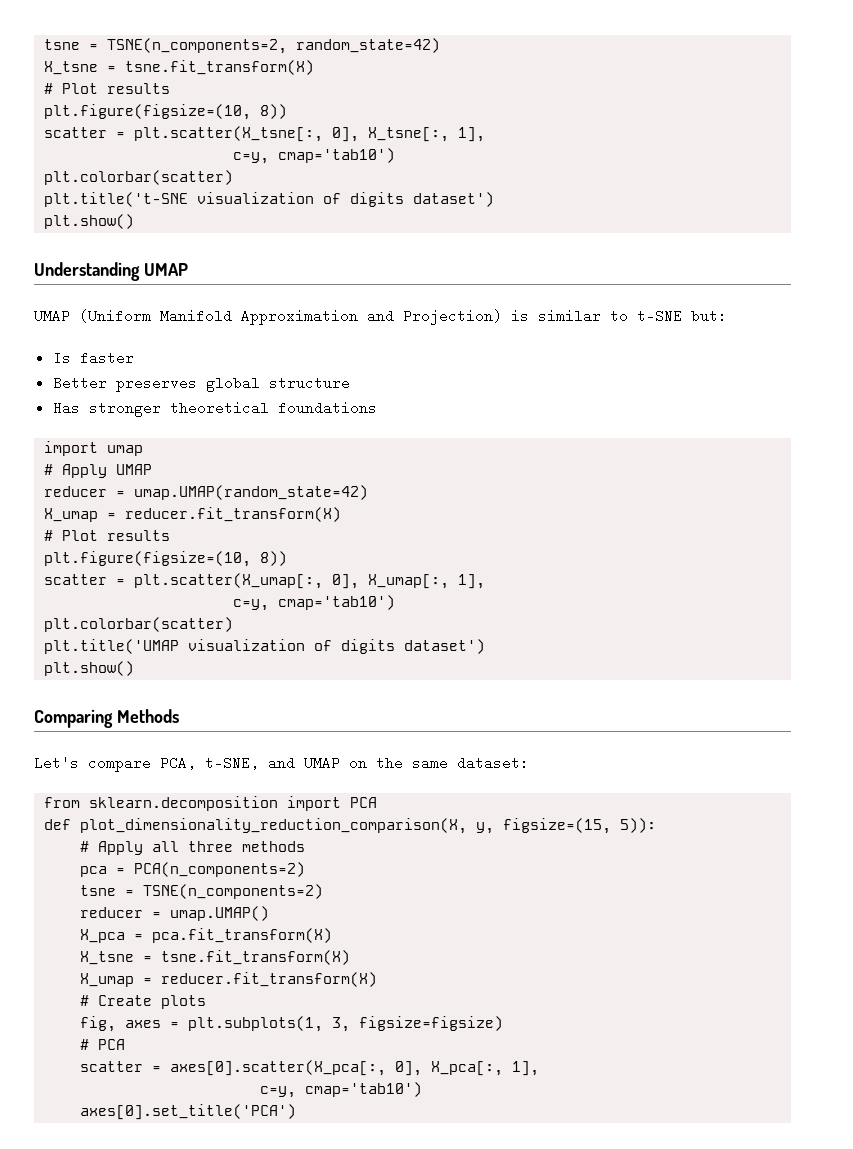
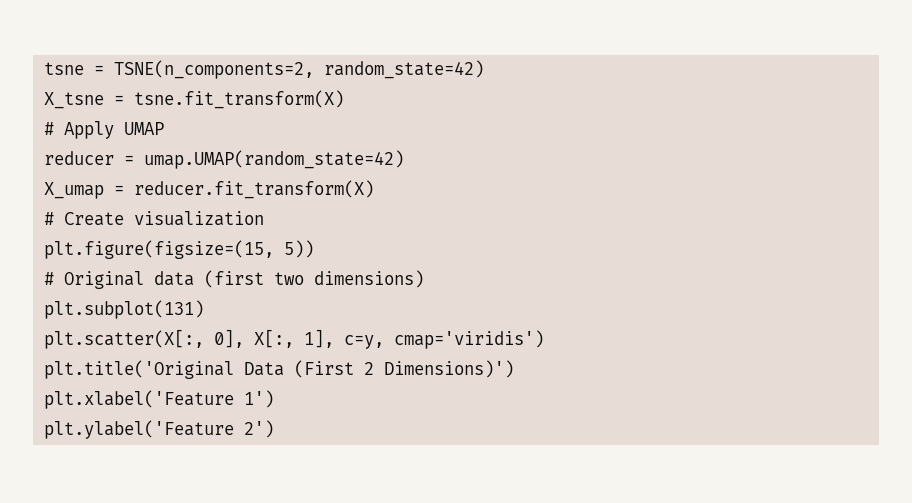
  tsne = TSNE(n_components=2, random_state=42)
  X_tsne = tsne.fit_transform(X)
- # Plot results
- plt.figure(figsize=(10, 8))
- scatter = plt.scatter(X_tsne[:, 0], X_tsne[:, 1],
- c=y, cmap='tab10')
- plt.colorbar(scatter)
- plt.title('t-SNE visualization of digits dataset')
- plt.show()
- Understanding UMAP
- UMAP (Uniform Manifold Approximation and Projection) is similar to t-SNE but:
- Is faster
- Better preserves global structure
- Has stronger theoretical foundations
- import umap
  reducer = umap.UMAP(random_state=42)
  X_umap = reducer.fit_transform(X)
- # Plot results
- plt.figure(figsize=(10, 8))
- scatter = plt.scatter(X_umap[:, 0], X_umap[:, 1],
- c=y, cmap='tab10')
- plt.colorbar(scatter)
- plt.title('UMAP visualization of digits dataset')
- plt.show()
- Comparing Methods
- Let's compare PCA, t-SNE, and UMAP on the same dataset:
- from sklearn.decomposition import PCA
- def plot_dimensionality_reduction_comparison(X, y, figsize=(15, 5)):
- # Apply all three methods
- pca = PCA(n_components=2)
- tsne = TSNE(n_components=2)
- reducer = umap.UMAP()
- X_pca = pca.fit_transform(X)
- X_tsne = tsne.fit_transform(X)
- X_umap = reducer.fit_transform(X)
- # Create plots
- fig, axes = plt.subplots(1, 3, figsize=figsize)
- # PCA
- scatter = axes[0].scatter(X_pca[:, 0], X_pca[:, 1],
- c=y, cmap='tab10')
- axes[0].set_title('PCA')
+ # Create visualization
+ plt.figure(figsize=(15, 5))
+ # Original data (first two dimensions)
+ plt.subplot(131)
+ plt.scatter(X[:, 0], X[:, 1], c=y, cmap='viridis')
+ plt.title('Original Data (First 2 Dimensions)')
+ plt.xlabel('Feature 1')
+ plt.ylabel('Feature 2')

